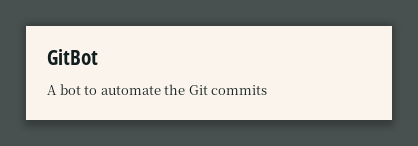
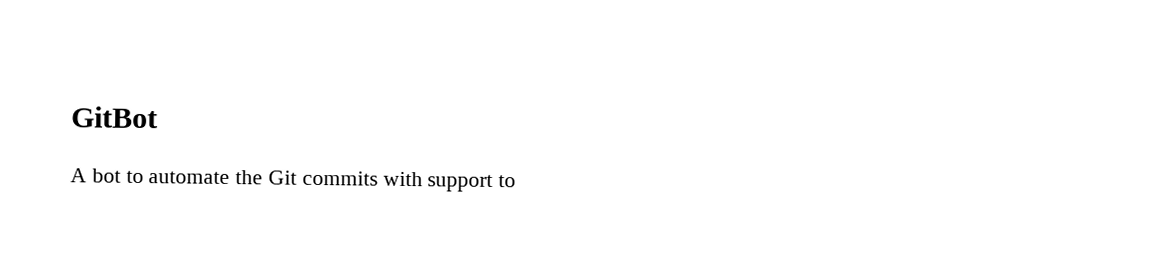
- A bot to automate the Git commits
+ A bot to automate the Git commits with support to

